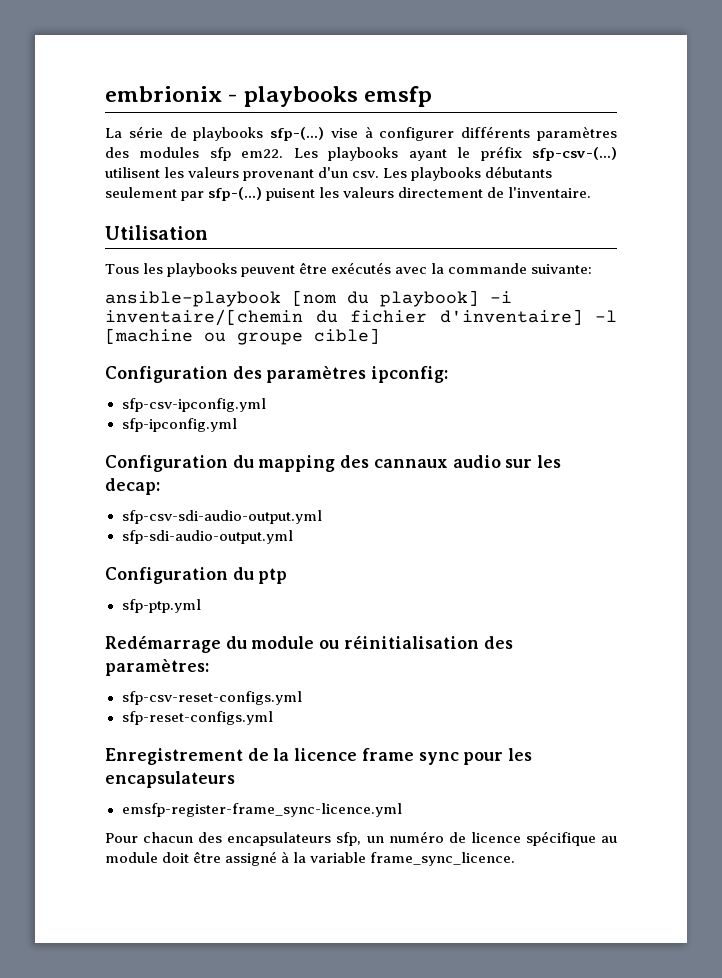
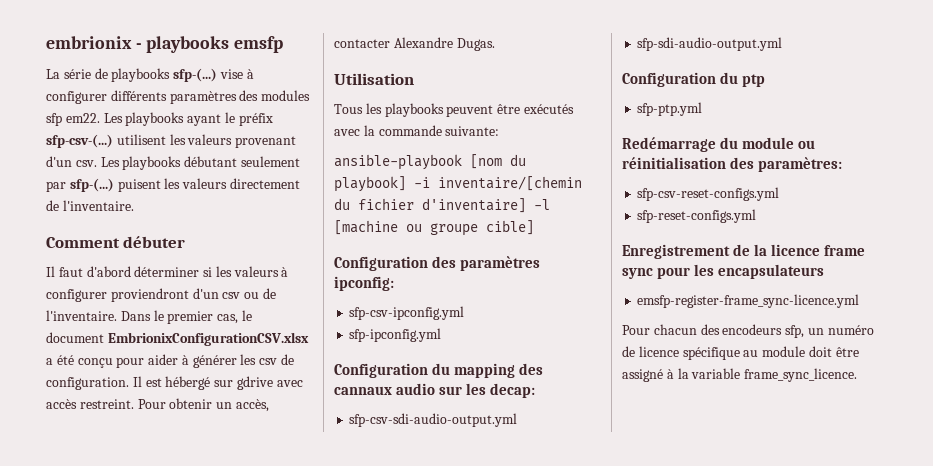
- Les playbooks débutants seulement par sfp-(...) puisent les valeurs directement de l'inventaire.
+ Les playbooks débutant seulement par sfp-(...) puisent les valeurs directement de l'inventaire.
+ Comment débuter
+ Il faut d'abord déterminer si les valeurs à configurer proviendront d'un csv ou de l'inventaire. Dans le premier cas, le document EmbrionixConfigurationCSV.xlsx a été conçu pour aider à générer les csv de configuration. Il est hébergé sur gdrive avec accès restreint. Pour obtenir un accès, contacter Alexandre Dugas.
- Pour chacun des encapsulateurs sfp, un numéro de licence spécifique au module doit être assigné à la variable frame_sync_licence.
+ Pour chacun des encodeurs sfp, un numéro de licence spécifique au module doit être assigné à la variable frame_sync_licence.

